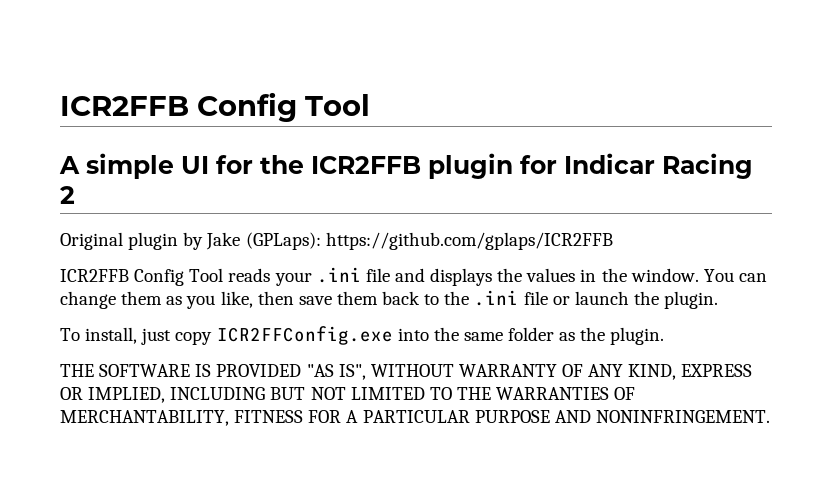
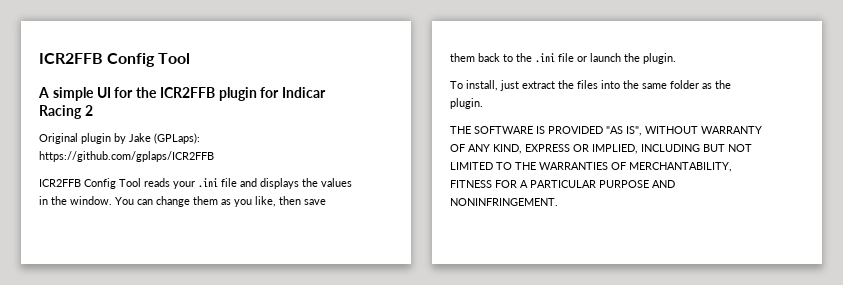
- To install, just copy ICR2FFConfig.exe into the same folder as the plugin.
+ To install, just extract the files into the same folder as the plugin.

